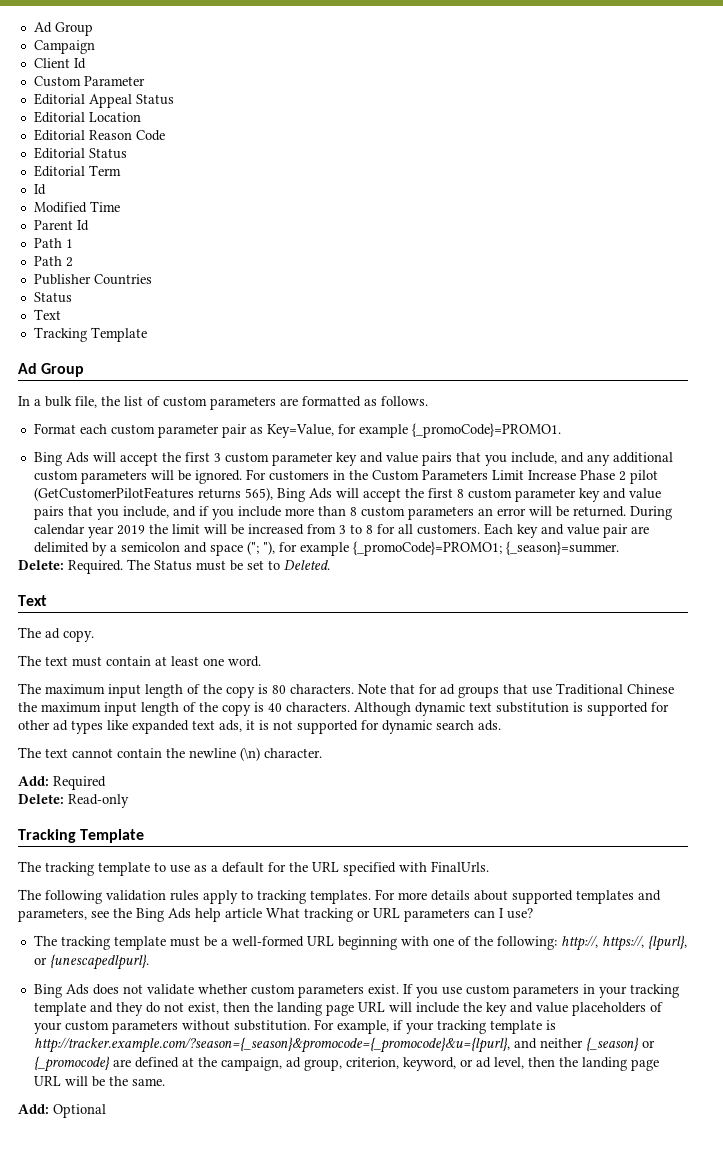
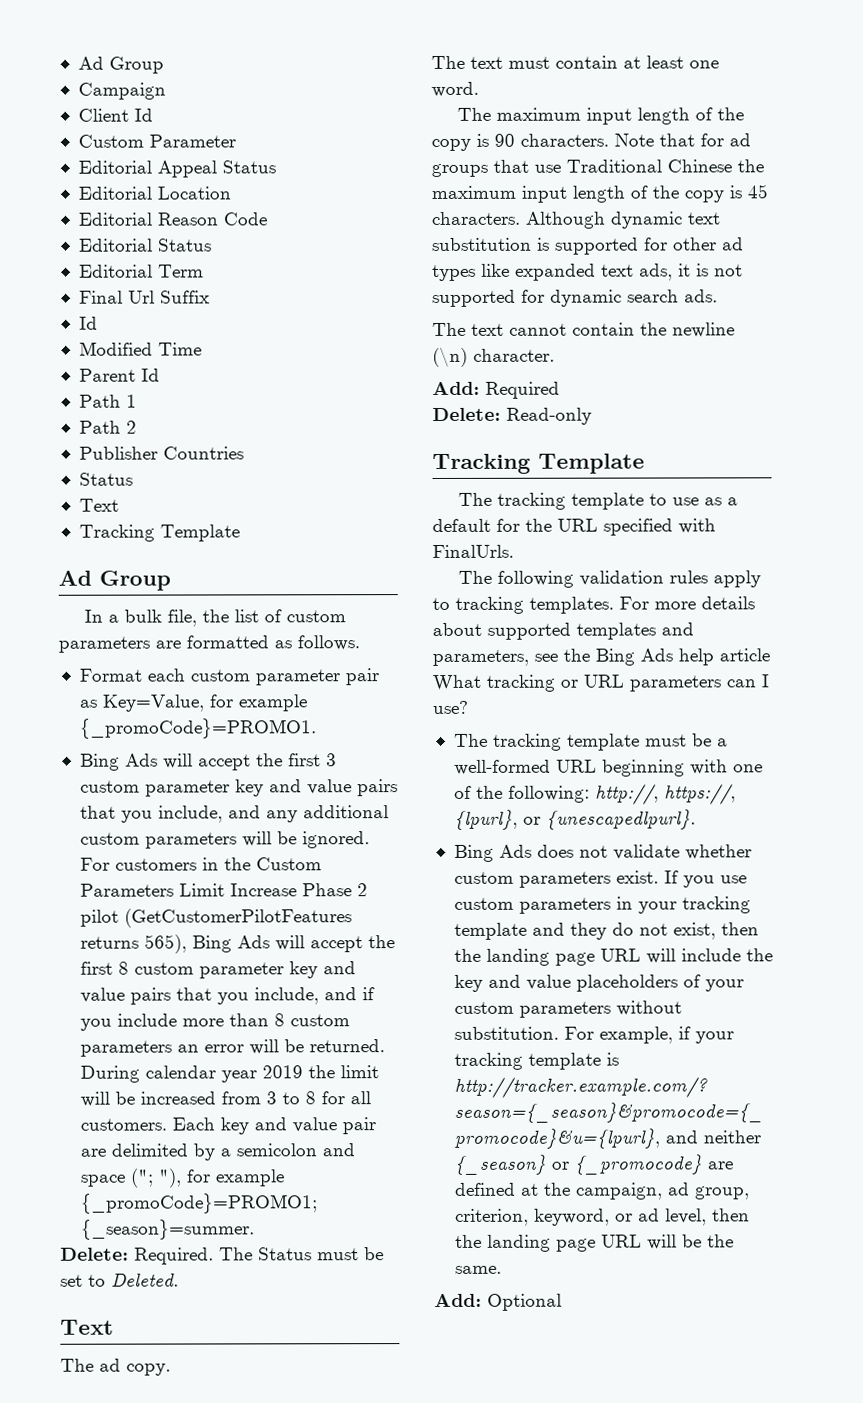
+ Final Url Suffix
- The maximum input length of the copy is 80 characters.
+ The maximum input length of the copy is 90 characters.
- Note that for ad groups that use Traditional Chinese the maximum input length of the copy is 40 characters.
+ Note that for ad groups that use Traditional Chinese the maximum input length of the copy is 45 characters.

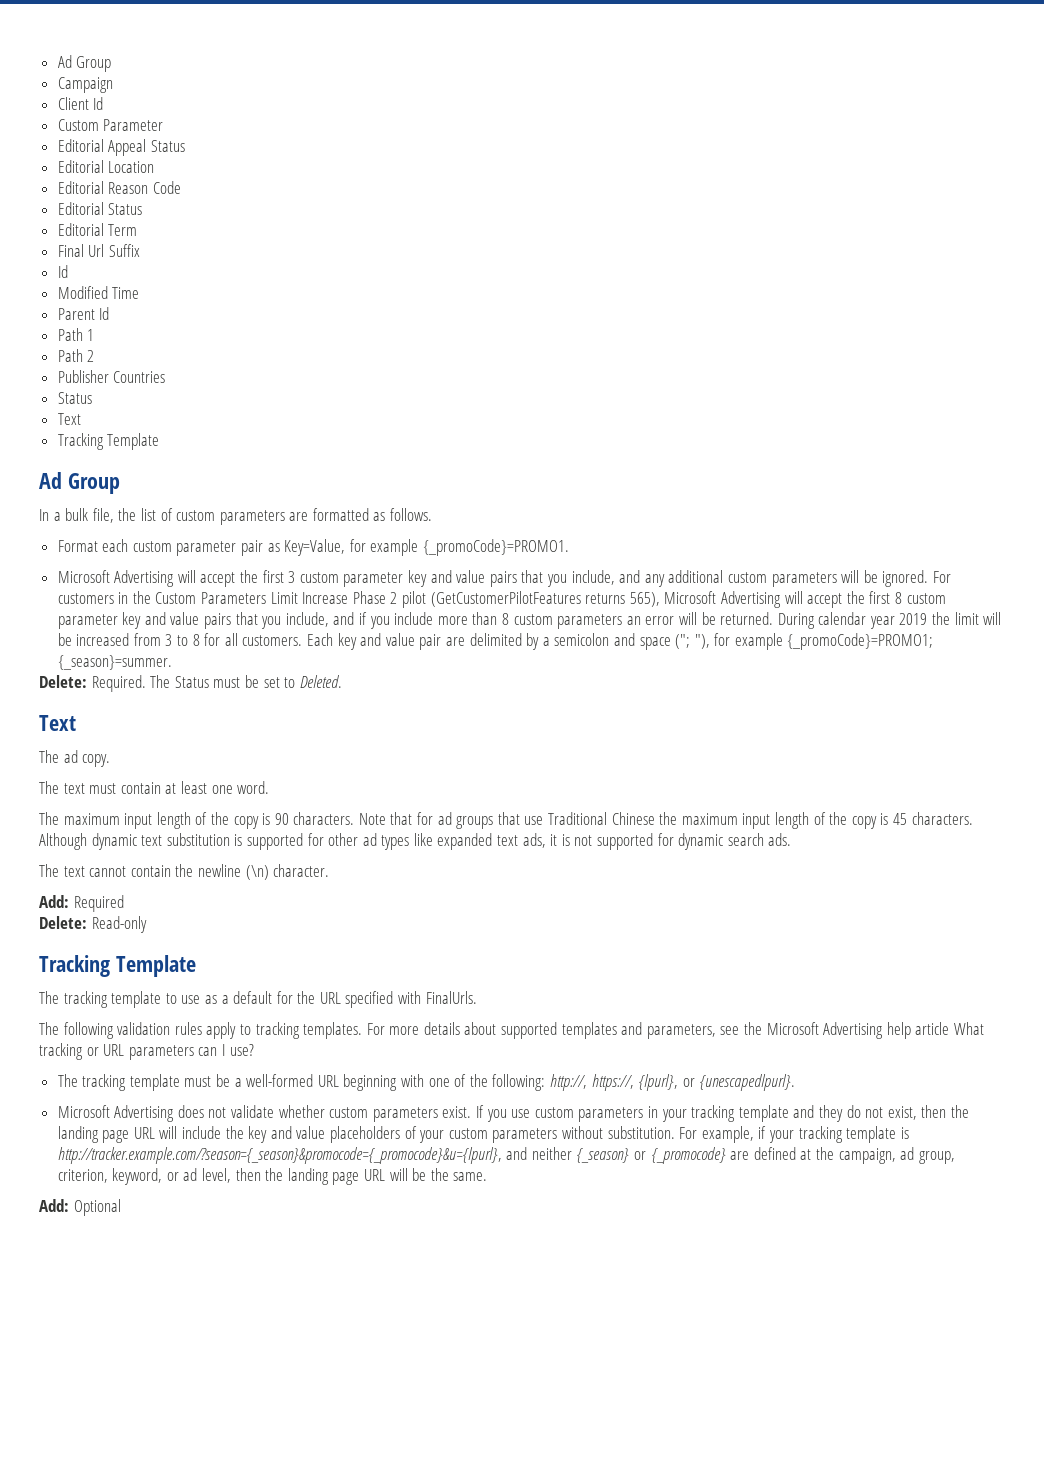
- Bing Ads will accept the first 3 custom parameter key and value pairs that you include, and any additional custom parameters will be ignored.
+ Microsoft Advertising will accept the first 3 custom parameter key and value pairs that you include, and any additional custom parameters will be ignored.
- For customers in the Custom Parameters Limit Increase Phase 2 pilot (GetCustomerPilotFeatures returns 565), Bing Ads will accept the first 8 custom parameter key and value pairs that you include, and if you include more than 8 custom parameters an error will be returned.
+ For customers in the Custom Parameters Limit Increase Phase 2 pilot (GetCustomerPilotFeatures returns 565), Microsoft Advertising will accept the first 8 custom parameter key and value pairs that you include, and if you include more than 8 custom parameters an error will be returned.
- For more details about supported templates and parameters, see the Bing Ads help article What tracking or URL parameters can I use?
+ For more details about supported templates and parameters, see the Microsoft Advertising help article What tracking or URL parameters can I use?
- Bing Ads does not validate whether custom parameters exist.
+ Microsoft Advertising does not validate whether custom parameters exist.

